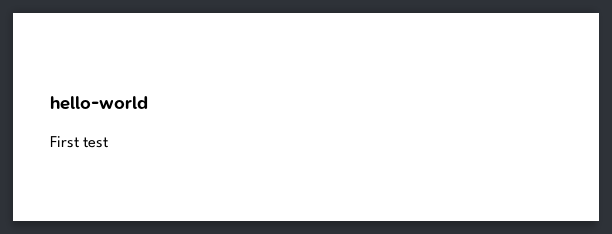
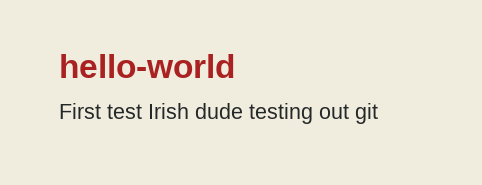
- First test
+ First test Irish dude testing out git

